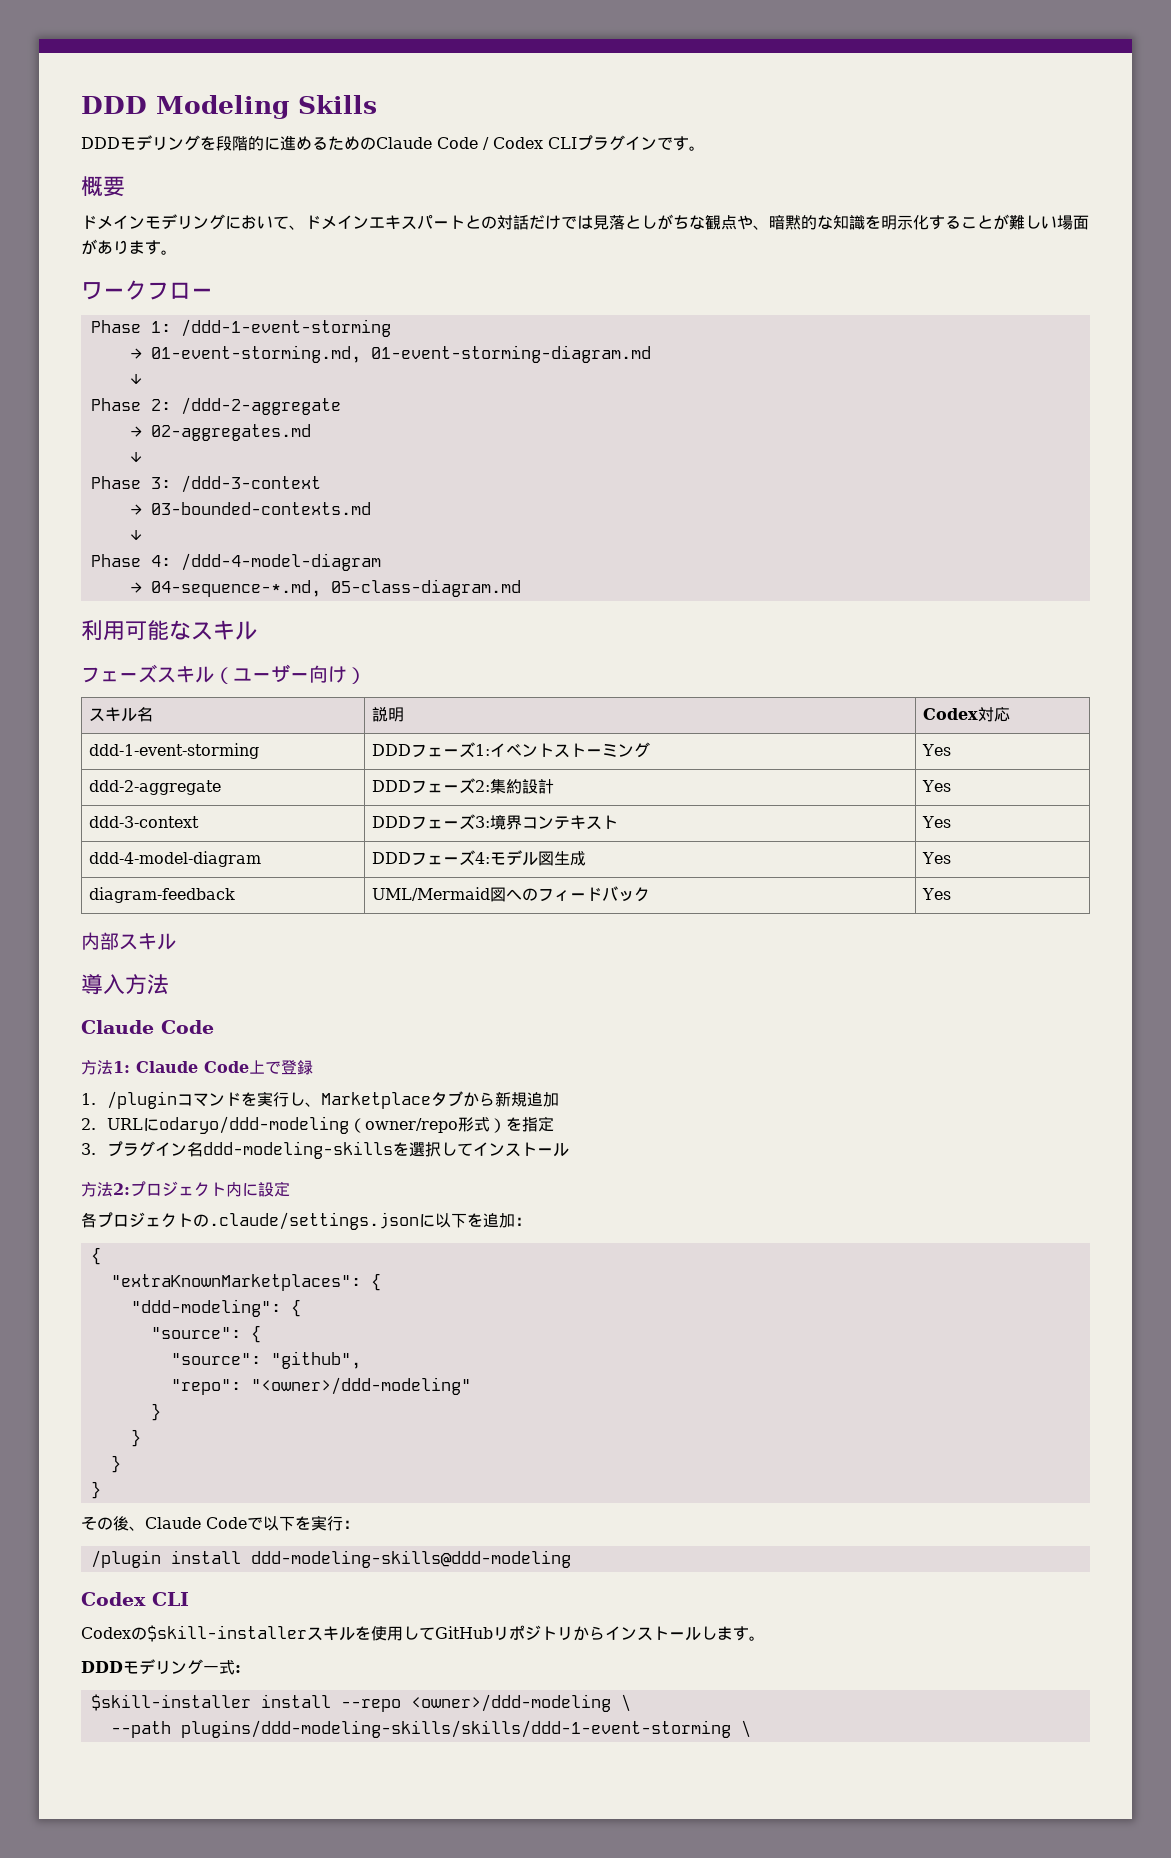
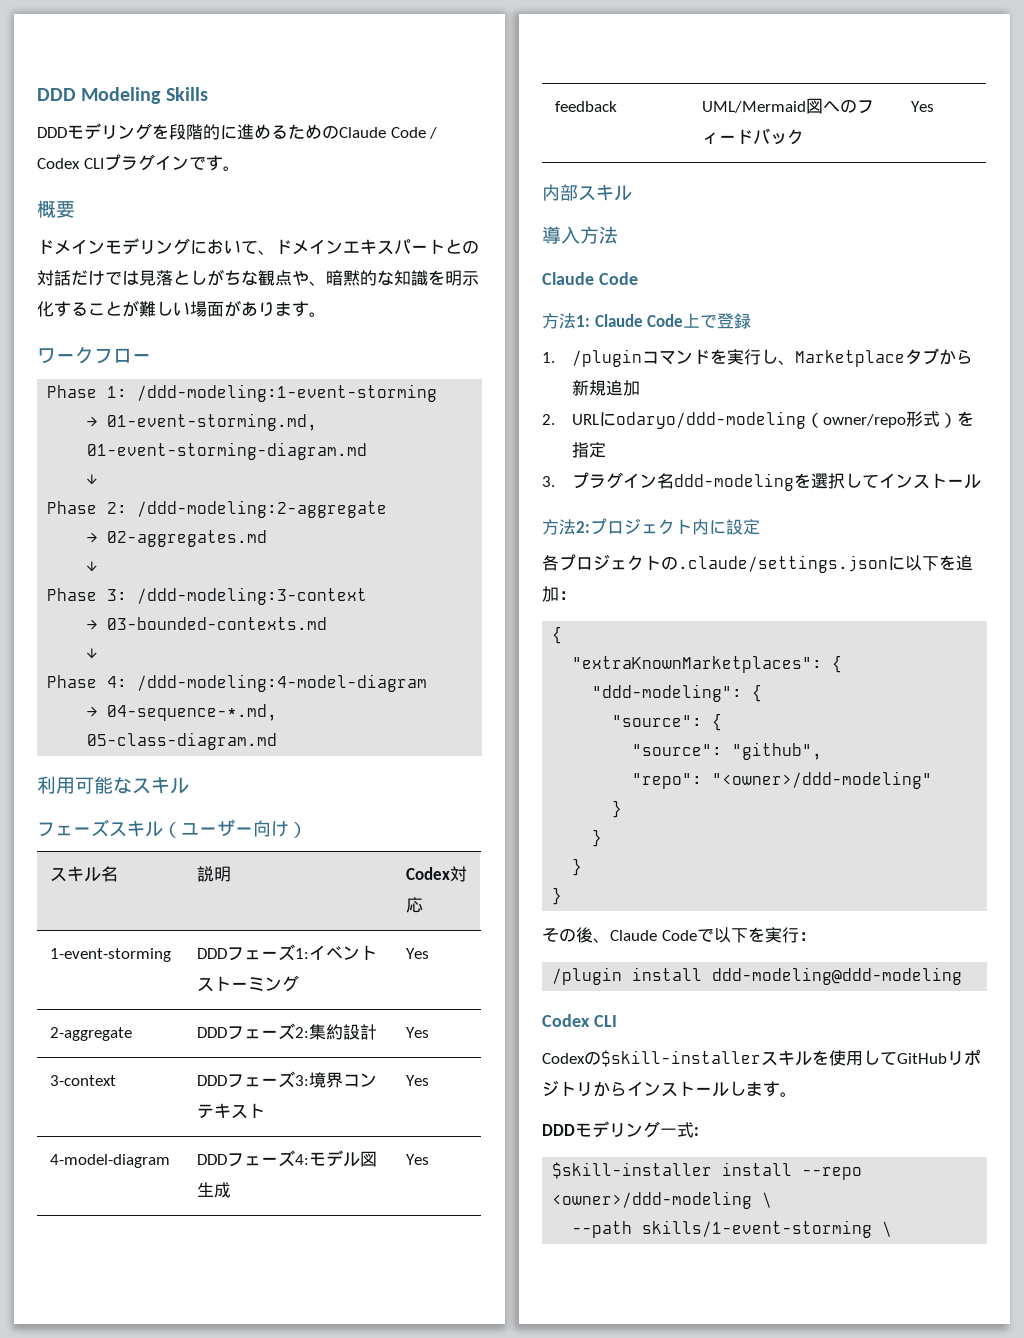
- Phase 1: /ddd-1-event-storming
+ Phase 1: /ddd-modeling:1-event-storming
- Phase 2: /ddd-2-aggregate
+ Phase 2: /ddd-modeling:2-aggregate
- Phase 3: /ddd-3-context
+ Phase 3: /ddd-modeling:3-context
- Phase 4: /ddd-4-model-diagram
+ Phase 4: /ddd-modeling:4-model-diagram
- ddd-1-event-storming | DDDフェーズ1:イベントストーミング | Yes
+ 1-event-storming | DDDフェーズ1:イベントストーミング | Yes
- ddd-2-aggregate | DDDフェーズ2:集約設計 | Yes
+ 2-aggregate | DDDフェーズ2:集約設計 | Yes
- ddd-3-context | DDDフェーズ3:境界コンテキスト | Yes
+ 3-context | DDDフェーズ3:境界コンテキスト | Yes
- ddd-4-model-diagram | DDDフェーズ4:モデル図生成 | Yes
+ 4-model-diagram | DDDフェーズ4:モデル図生成 | Yes
- diagram-feedback | UML/Mermaid図へのフィードバック | Yes
+ feedback | UML/Mermaid図へのフィードバック | Yes
- 3.プラグイン名ddd-modeling-skillsを選択してインストール
+ 3.プラグイン名ddd-modelingを選択してインストール
- /plugin install ddd-modeling-skills@ddd-modeling
+ /plugin install ddd-modeling@ddd-modeling
- --path plugins/ddd-modeling-skills/skills/ddd-1-event-storming \
+ --path skills/1-event-storming \

